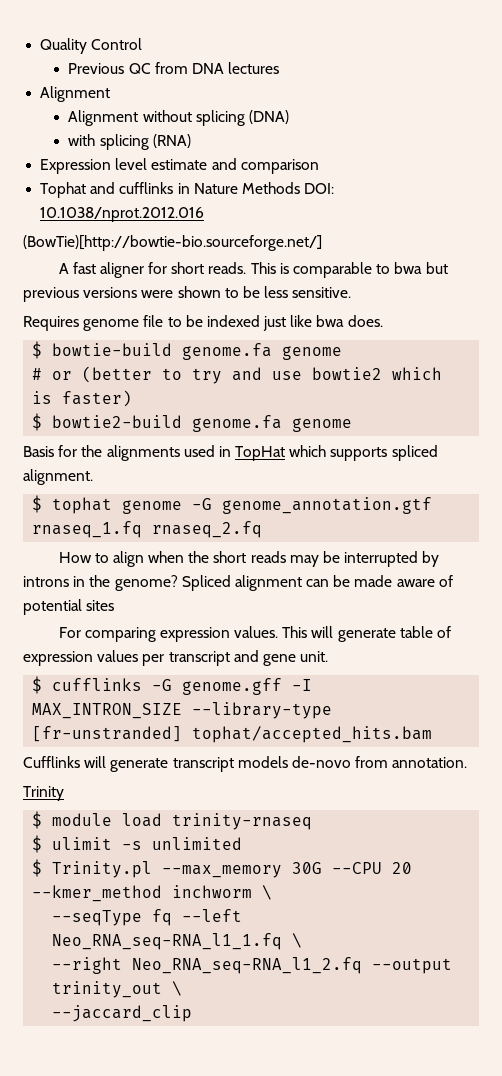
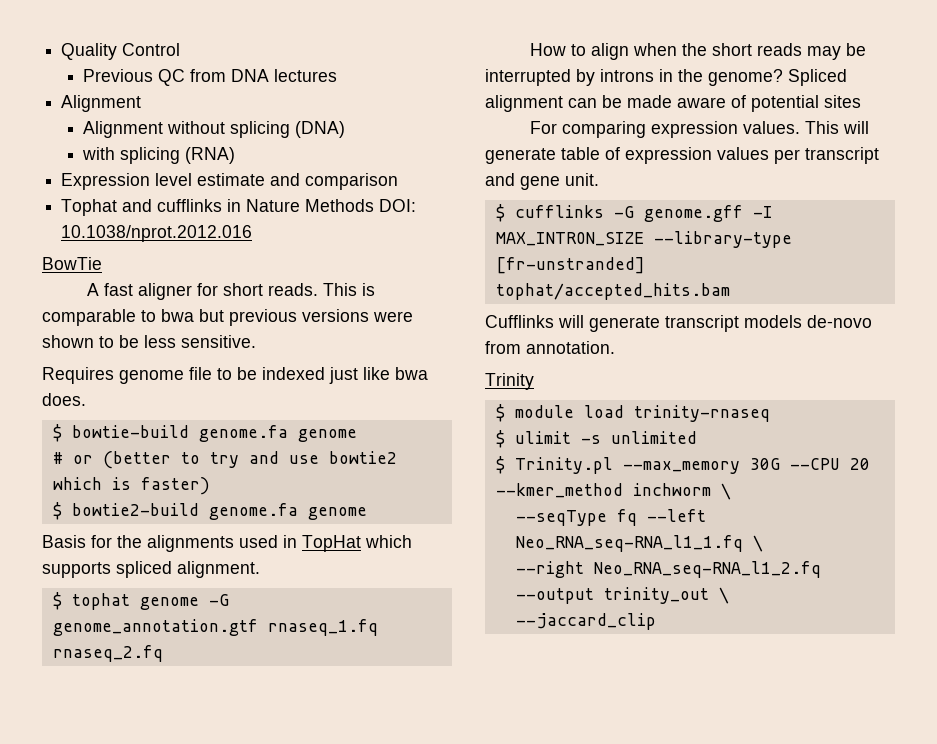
- (BowTie)[http://bowtie-bio.sourceforge.net/]
+ BowTie

